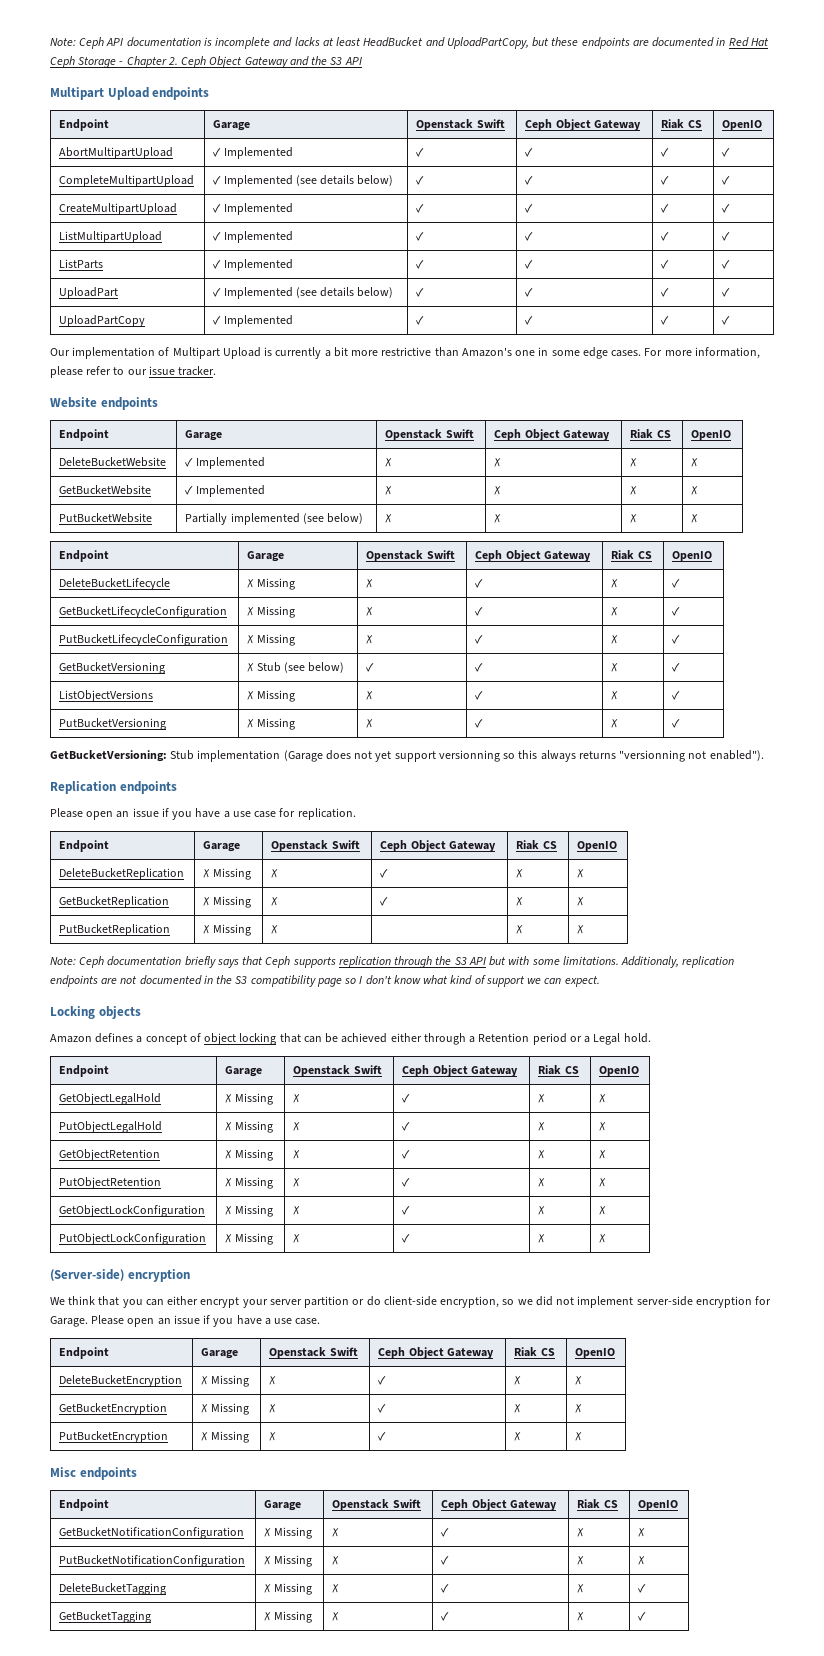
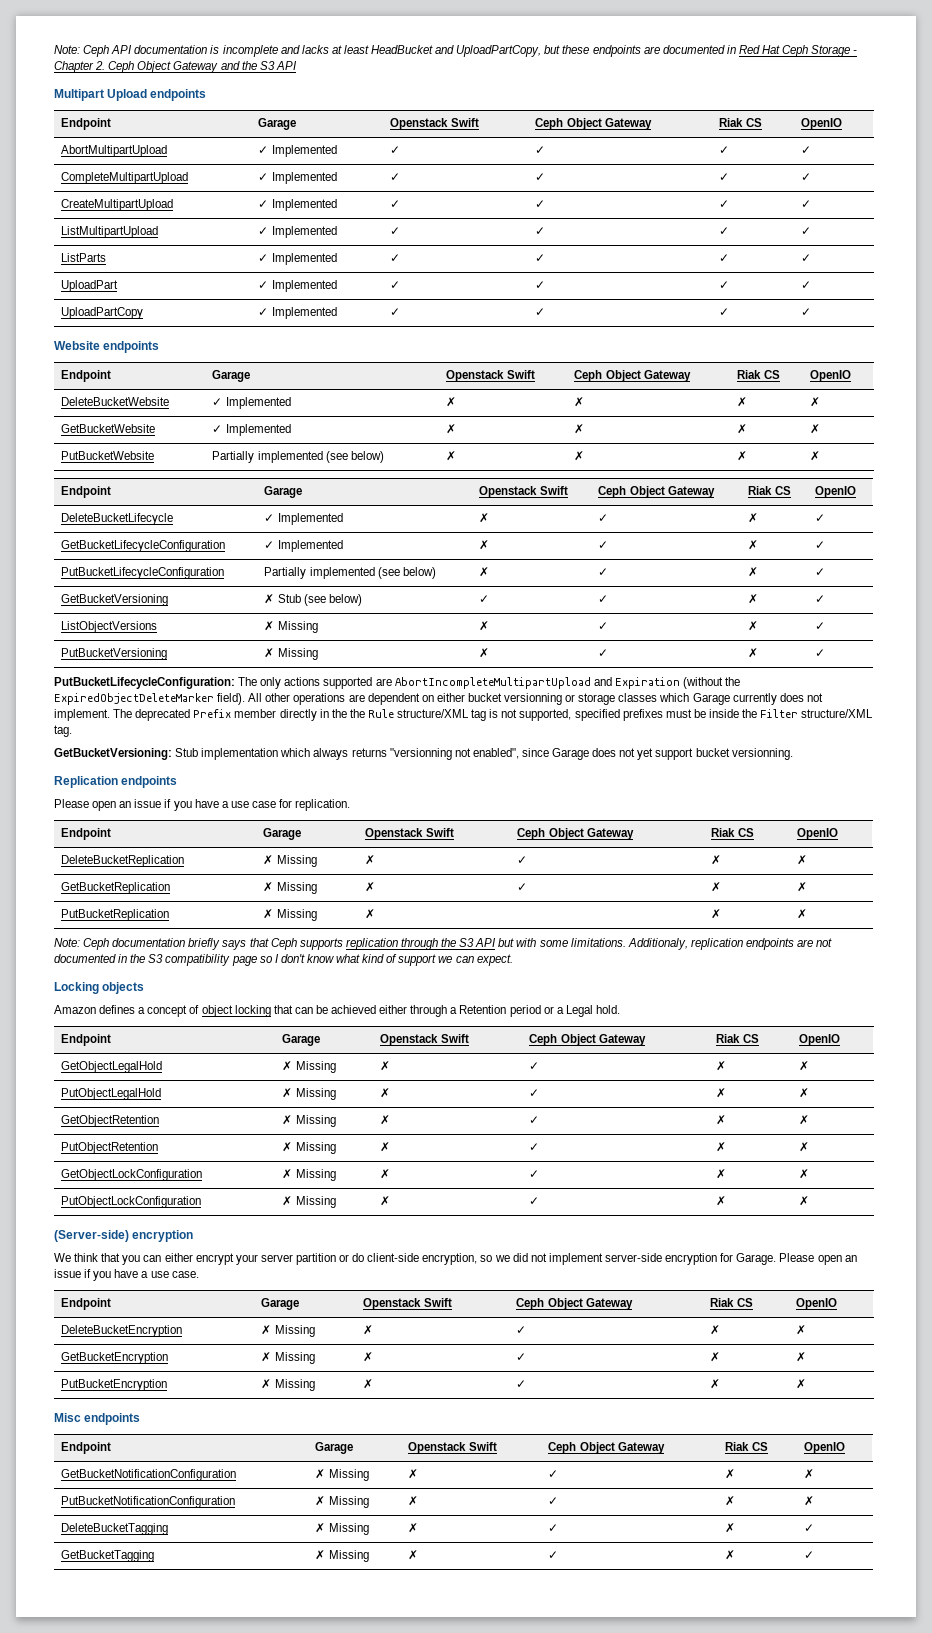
- CompleteMultipartUpload | ✓ Implemented (see details below) | ✓ | ✓ | ✓ | ✓
+ CompleteMultipartUpload | ✓ Implemented | ✓ | ✓ | ✓ | ✓
- UploadPart | ✓ Implemented (see details below) | ✓ | ✓ | ✓ | ✓
+ UploadPart | ✓ Implemented | ✓ | ✓ | ✓ | ✓
- Our implementation of Multipart Upload is currently a bit more restrictive than Amazon's one in some edge cases. For more information, please refer to our issue tracker.
- DeleteBucketLifecycle | ✗ Missing | ✗ | ✓ | ✗ | ✓
+ DeleteBucketLifecycle | ✓ Implemented | ✗ | ✓ | ✗ | ✓
- GetBucketLifecycleConfiguration | ✗ Missing | ✗ | ✓ | ✗ | ✓
+ GetBucketLifecycleConfiguration | ✓ Implemented | ✗ | ✓ | ✗ | ✓
- PutBucketLifecycleConfiguration | ✗ Missing | ✗ | ✓ | ✗ | ✓
+ PutBucketLifecycleConfiguration | Partially implemented (see below) | ✗ | ✓ | ✗ | ✓
- GetBucketVersioning: Stub implementation (Garage does not yet support versionning so this always returns "versionning not enabled").
+ PutBucketLifecycleConfiguration: The only actions supported are AbortIncompleteMultipartUpload and Expiration (without the ExpiredObjectDeleteMarker field). All other operations are dependent on either bucket versionning or storage classes which Garage currently does not implement. The deprecated Prefix member directly in the the Rule structure/XML tag is not supported, specified prefixes must be inside the Filter structure/XML tag.
+ GetBucketVersioning: Stub implementation which always returns "versionning not enabled", since Garage does not yet support bucket versionning.

